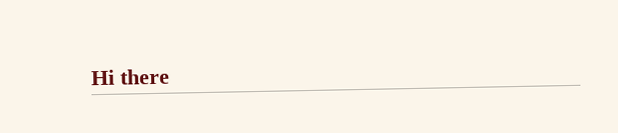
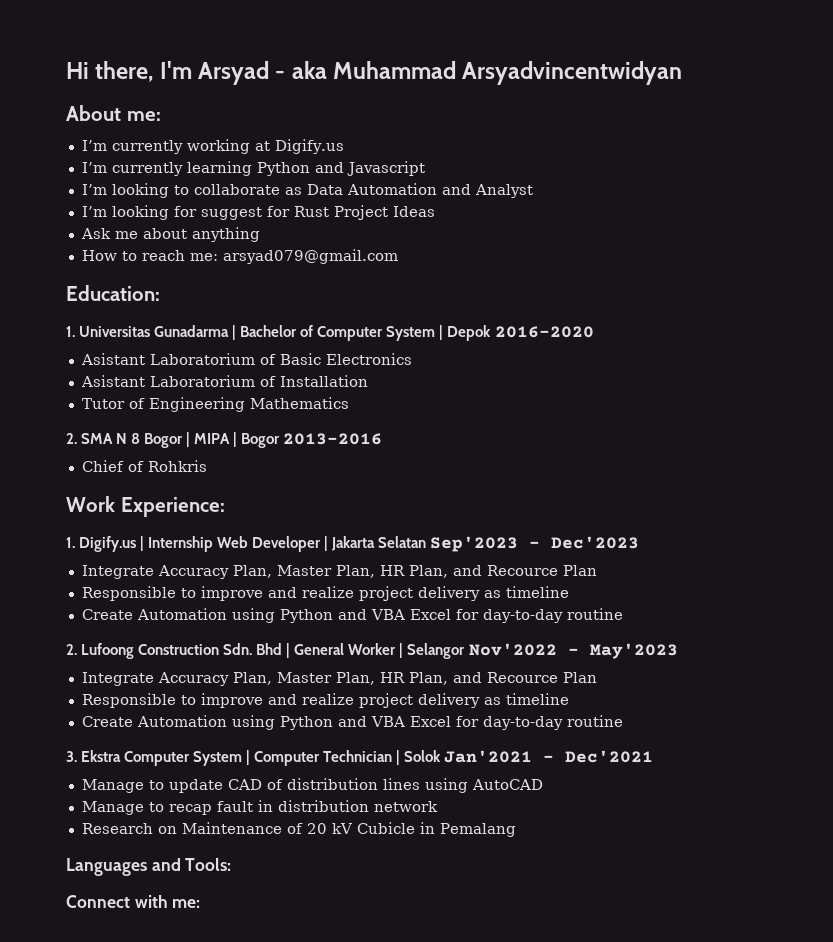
- Hi there
+ Hi there, I'm Arsyad - aka Muhammad Arsyadvincentwidyan
+ About me:
+ I’m currently working at Digify.us
+ I’m currently learning Python and Javascript
+ I’m looking to collaborate as Data Automation and Analyst
+ I’m looking for suggest for Rust Project Ideas
+ Ask me about anything
+ How to reach me: arsyad079@gmail.com
+ Education:
+ 1. Universitas Gunadarma | Bachelor of Computer System | Depok 2016-2020
+ Asistant Laboratorium of Basic Electronics
+ Asistant Laboratorium of Installation
+ Tutor of Engineering Mathematics
+ 2. SMA N 8 Bogor | MIPA | Bogor 2013-2016
+ Chief of Rohkris
+ Work Experience:
+ 1. Digify.us | Internship Web Developer | Jakarta Selatan Sep'2023 - Dec'2023
+ Integrate Accuracy Plan, Master Plan, HR Plan, and Recource Plan
+ Responsible to improve and realize project delivery as timeline
+ Create Automation using Python and VBA Excel for day-to-day routine
+ 2. Lufoong Construction Sdn. Bhd | General Worker | Selangor Nov'2022 - May'2023
+ Integrate Accuracy Plan, Master Plan, HR Plan, and Recource Plan
+ Responsible to improve and realize project delivery as timeline
+ Create Automation using Python and VBA Excel for day-to-day routine
+ 3. Ekstra Computer System | Computer Technician | Solok Jan'2021 - Dec'2021
+ Manage to update CAD of distribution lines using AutoCAD
+ Manage to recap fault in distribution network
+ Research on Maintenance of 20 kV Cubicle in Pemalang
+ Languages and Tools:
+ Connect with me:

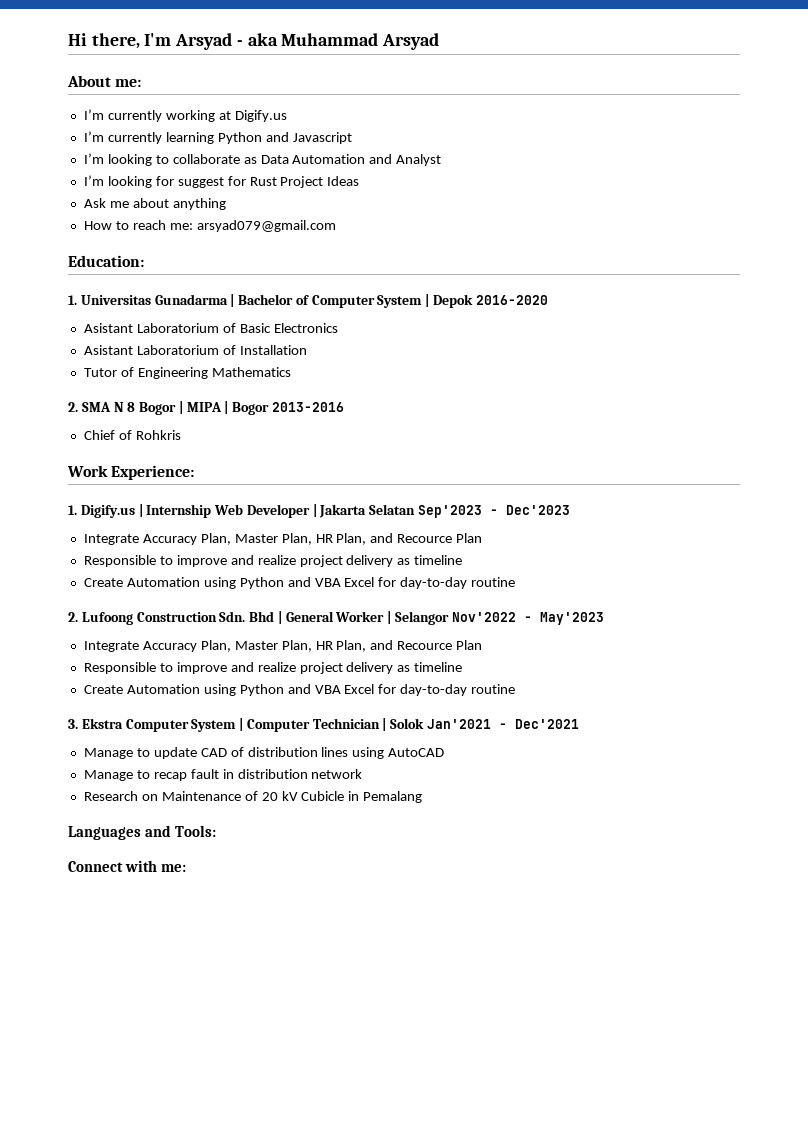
- Hi there, I'm Arsyad - aka Muhammad Arsyadvincentwidyan
+ Hi there, I'm Arsyad - aka Muhammad Arsyad

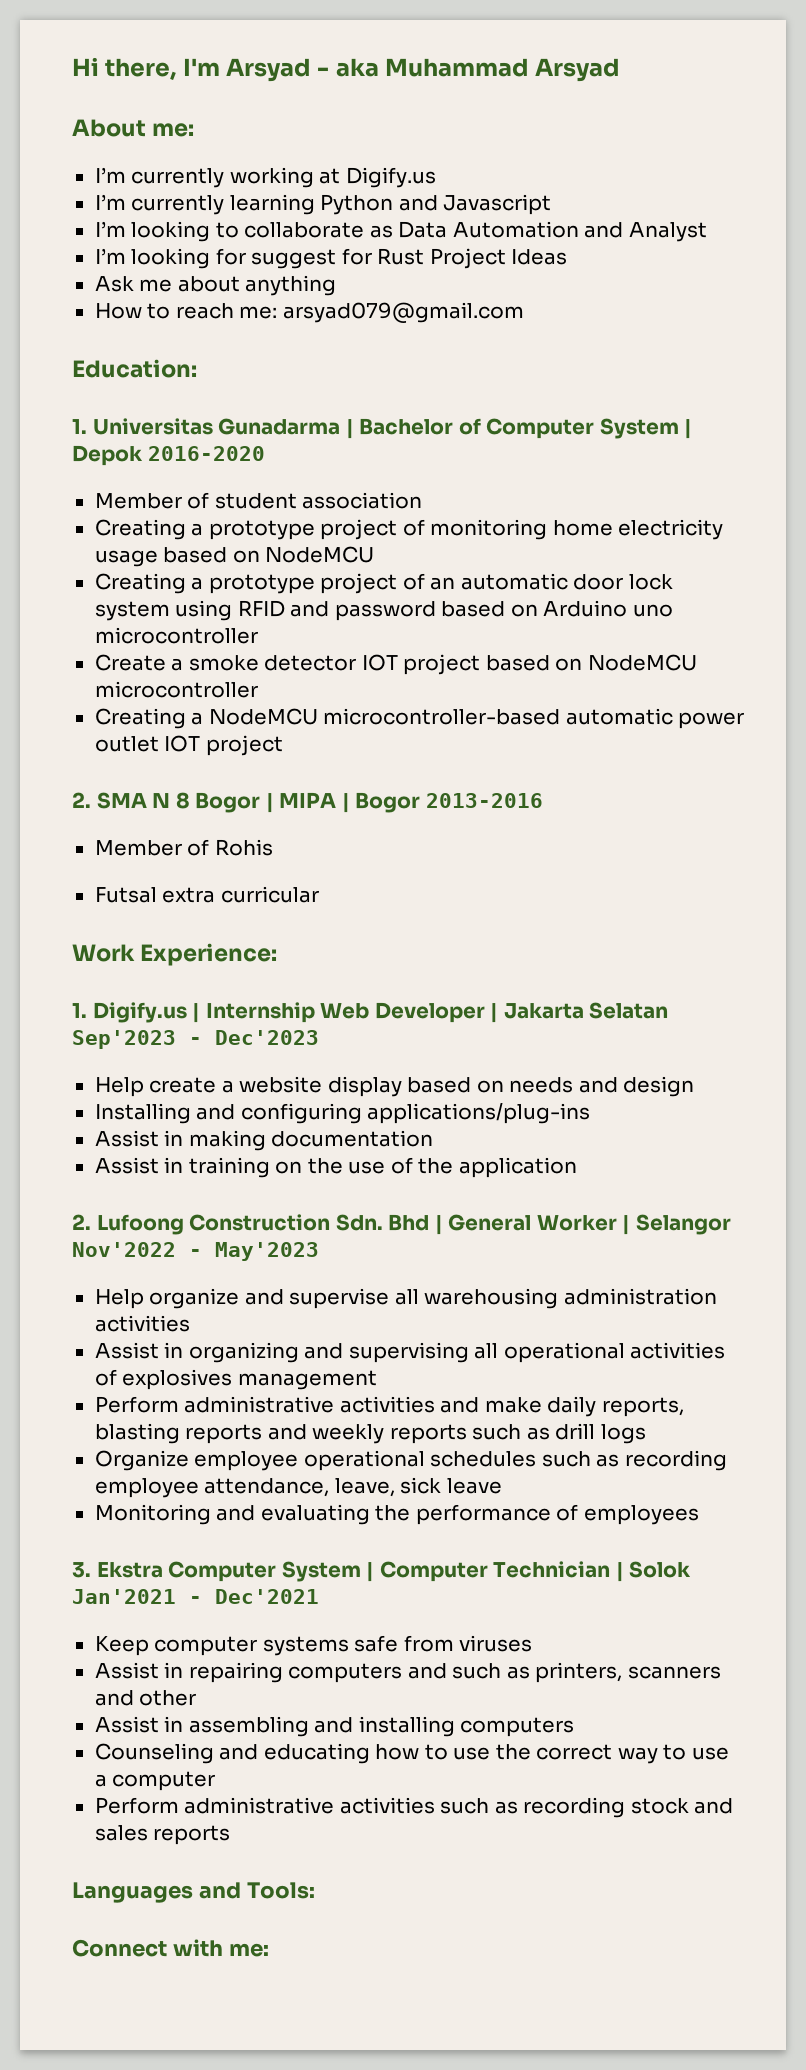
- Asistant Laboratorium of Basic Electronics
- Asistant Laboratorium of Installation
- Tutor of Engineering Mathematics
+ Member of student association
+ Creating a prototype project of monitoring home electricity usage based on NodeMCU
+ Creating a prototype project of an automatic door lock system using RFID and password based on Arduino uno microcontroller
+ Create a smoke detector IOT project based on NodeMCU microcontroller
+ Creating a NodeMCU microcontroller-based automatic power outlet IOT project
- Chief of Rohkris
+ Member of Rohis
+ Futsal extra curricular
  1. Digify.us | Internship Web Developer | Jakarta Selatan Sep'2023 - Dec'2023
- Integrate Accuracy Plan, Master Plan, HR Plan, and Recource Plan
- Responsible to improve and realize project delivery as timeline
- Create Automation using Python and VBA Excel for day-to-day routine
+ Help create a website display based on needs and design
+ Installing and configuring applications/plug-ins
+ Assist in making documentation
+ Assist in training on the use of the application
  2. Lufoong Construction Sdn. Bhd | General Worker | Selangor Nov'2022 - May'2023
- Integrate Accuracy Plan, Master Plan, HR Plan, and Recource Plan
- Responsible to improve and realize project delivery as timeline
- Create Automation using Python and VBA Excel for day-to-day routine
+ Help organize and supervise all warehousing administration activities
+ Assist in organizing and supervising all operational activities of explosives management
+ Perform administrative activities and make daily reports, blasting reports and weekly reports such as drill logs
+ Organize employee operational schedules such as recording employee attendance, leave, sick leave
+ Monitoring and evaluating the performance of employees
- Manage to update CAD of distribution lines using AutoCAD
- Manage to recap fault in distribution network
- Research on Maintenance of 20 kV Cubicle in Pemalang
+ Keep computer systems safe from viruses
+ Assist in repairing computers and such as printers, scanners and other
+ Assist in assembling and installing computers
+ Counseling and educating how to use the correct way to use a computer
+ Perform administrative activities such as recording stock and sales reports

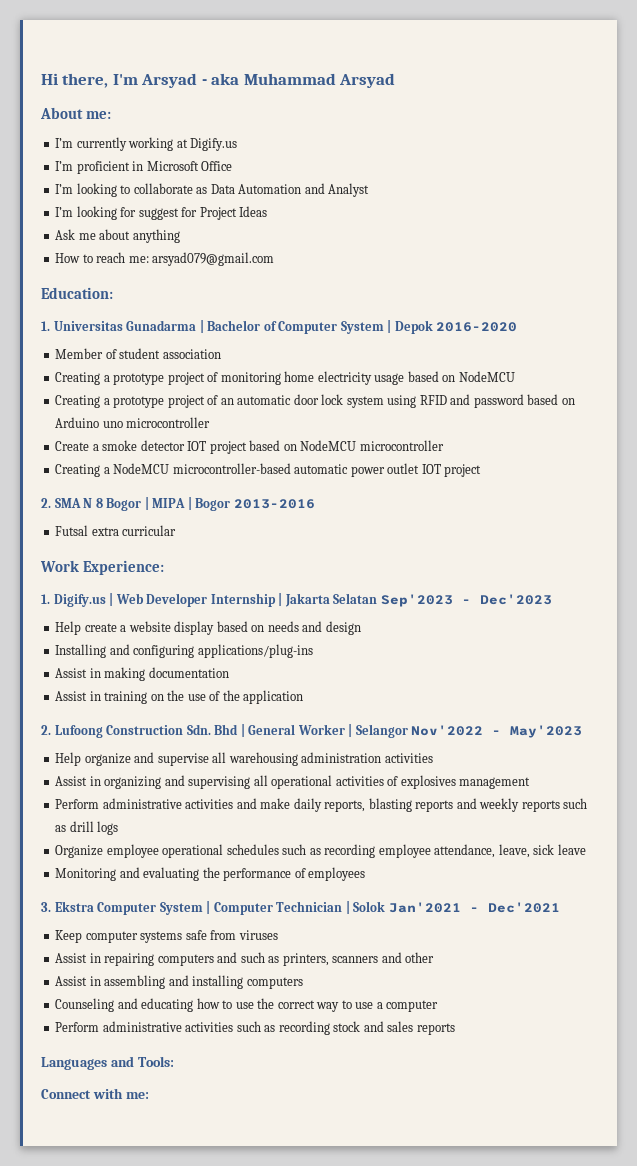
- I’m currently learning Python and Javascript
+ I’m proficient in Microsoft Office
- I’m looking for suggest for Rust Project Ideas
+ I’m looking for suggest for Project Ideas
- Member of Rohis
- 1. Digify.us | Internship Web Developer | Jakarta Selatan Sep'2023 - Dec'2023
+ 1. Digify.us | Web Developer Internship | Jakarta Selatan Sep'2023 - Dec'2023

